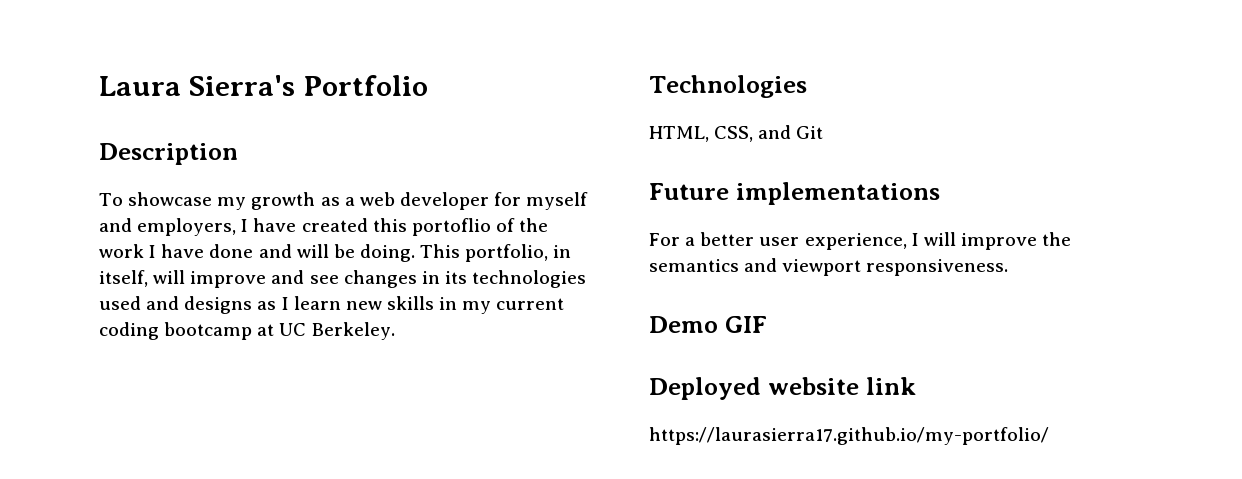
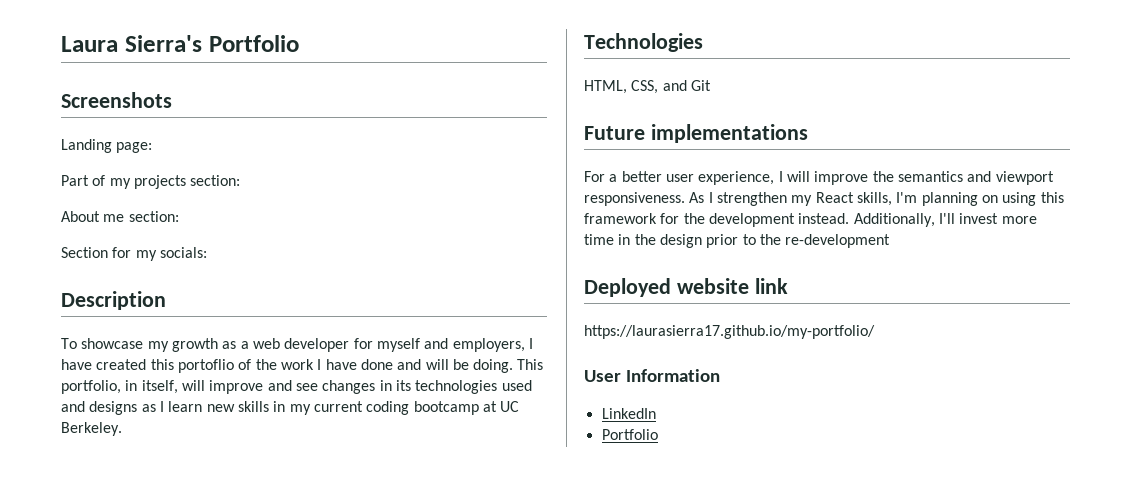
+ Screenshots
+ Landing page:
+ Part of my projects section:
+ About me section:
+ Section for my socials:
- For a better user experience, I will improve the semantics and viewport responsiveness.
- Demo GIF
+ For a better user experience, I will improve the semantics and viewport responsiveness. As I strengthen my React skills, I'm planning on using this framework for the development instead. Additionally, I'll invest more time in the design prior to the re-development
+ User Information
+ LinkedIn
+ Portfolio

